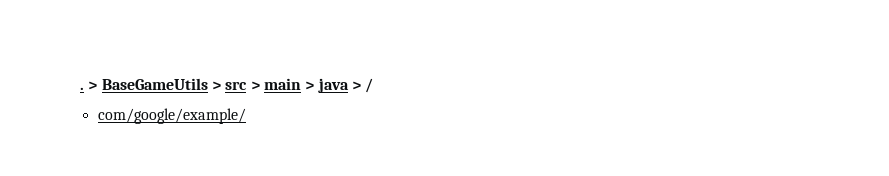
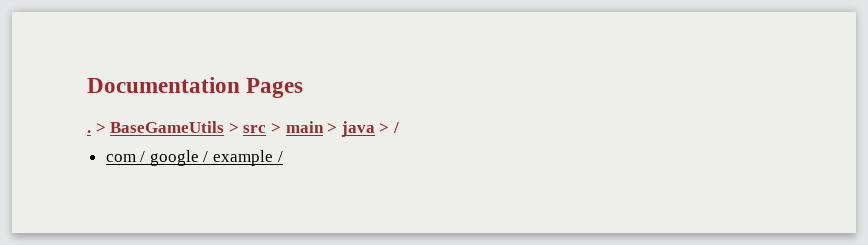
+ Documentation Pages
- com/google/example/
+ com / google / example /

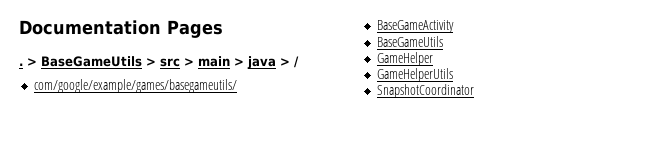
- com / google / example /
+ com/google/example/games/basegameutils/
+ BaseGameActivity
+ BaseGameUtils
+ GameHelper
+ GameHelperUtils
+ SnapshotCoordinator

